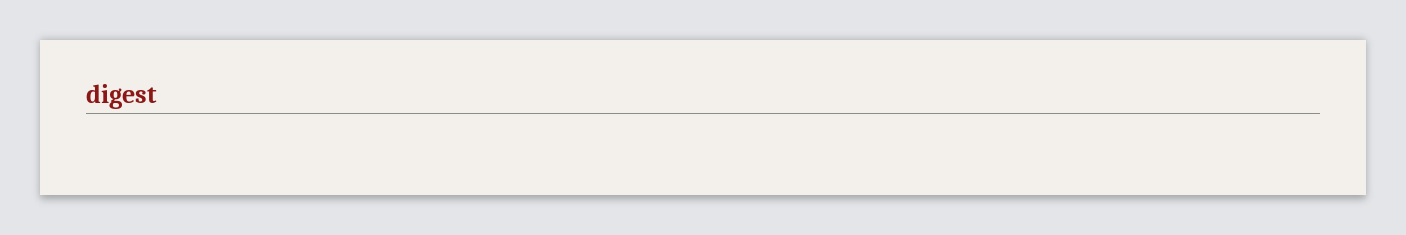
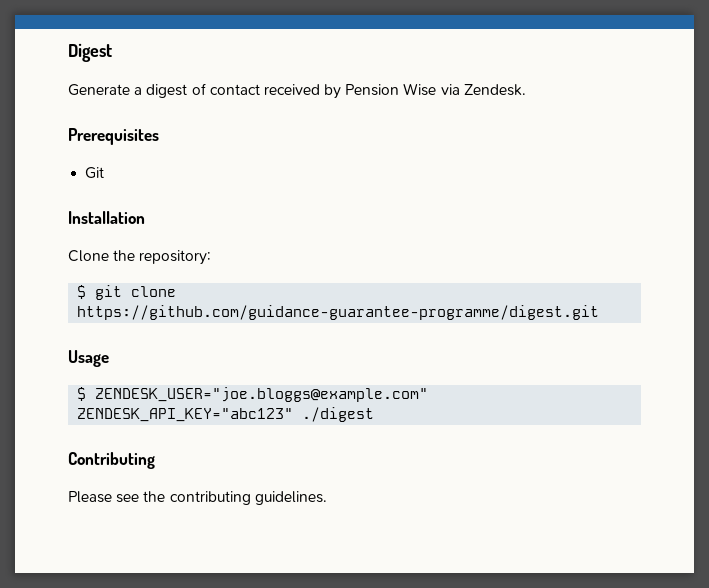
- digest
+ Digest
+ Generate a digest of contact received by Pension Wise via Zendesk.
+ Prerequisites
+ Git
+ Installation
+ Clone the repository:
+ $ git clone https://github.com/guidance-guarantee-programme/digest.git
+ Usage
+ $ ZENDESK_USER="joe.bloggs@example.com" ZENDESK_API_KEY="abc123" ./digest
+ Contributing
+ Please see the contributing guidelines.

